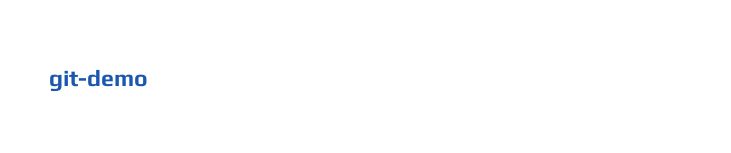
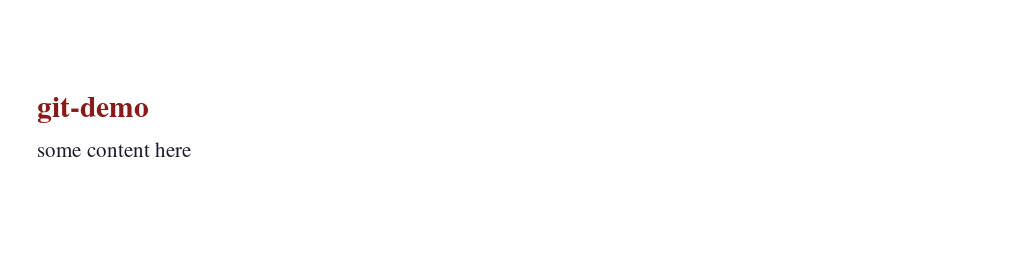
+ some content here

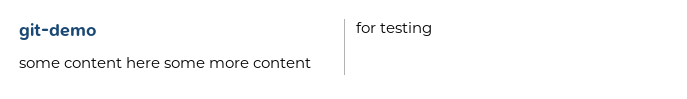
- some content here
+ some content here some more content for testing

